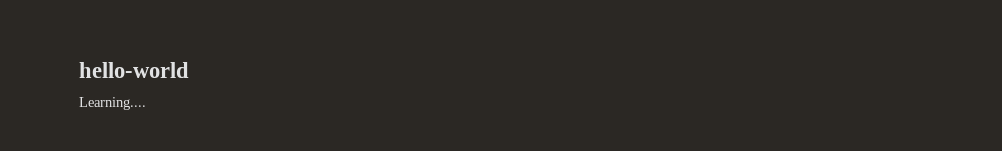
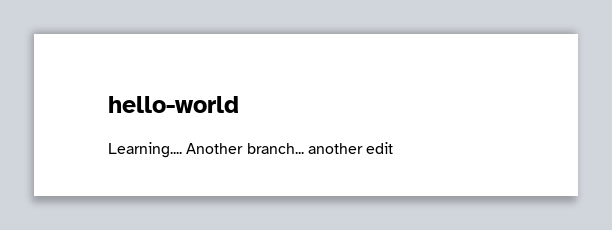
+ Another branch... another edit

